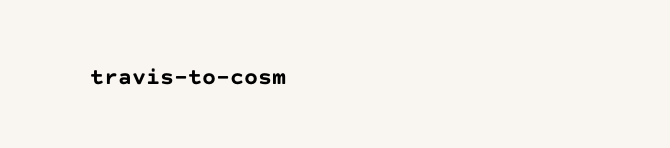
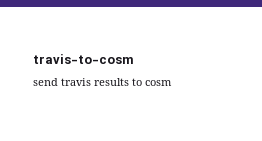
+ send travis results to cosm

